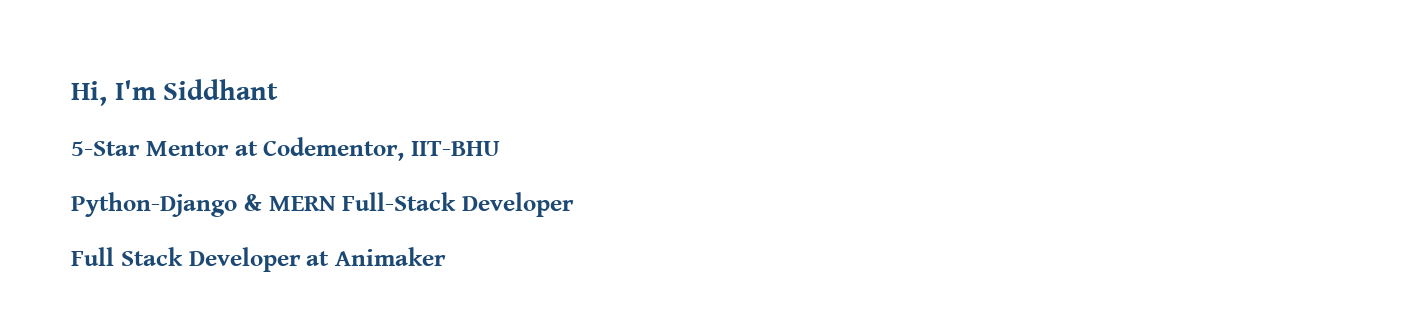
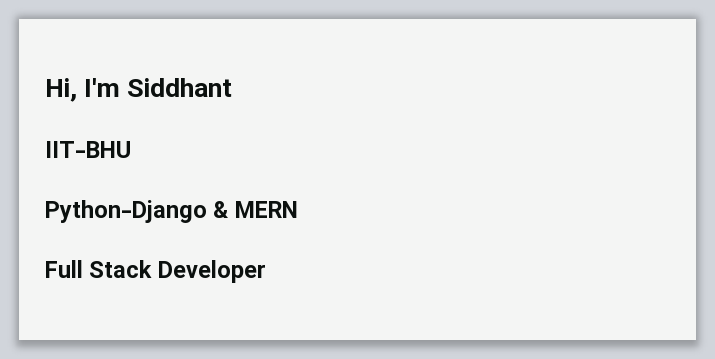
- 5-Star Mentor at Codementor, IIT-BHU
+ IIT-BHU
- Python-Django & MERN Full-Stack Developer
+ Python-Django & MERN
- Full Stack Developer at Animaker
+ Full Stack Developer

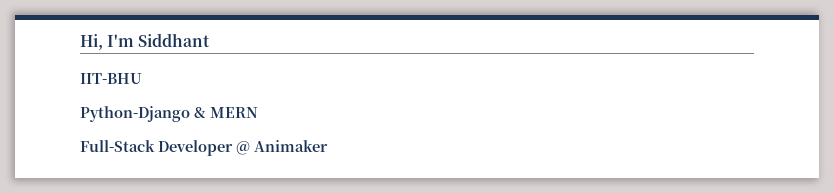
- Full Stack Developer
+ Full-Stack Developer @ Animaker

